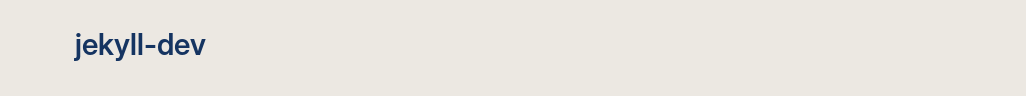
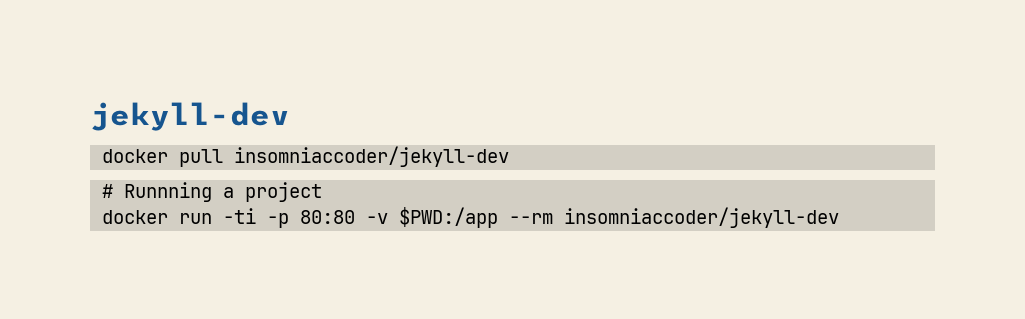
+ docker pull insomniaccoder/jekyll-dev
+ # Runnning a project
+ docker run -ti -p 80:80 -v $PWD:/app --rm insomniaccoder/jekyll-dev

